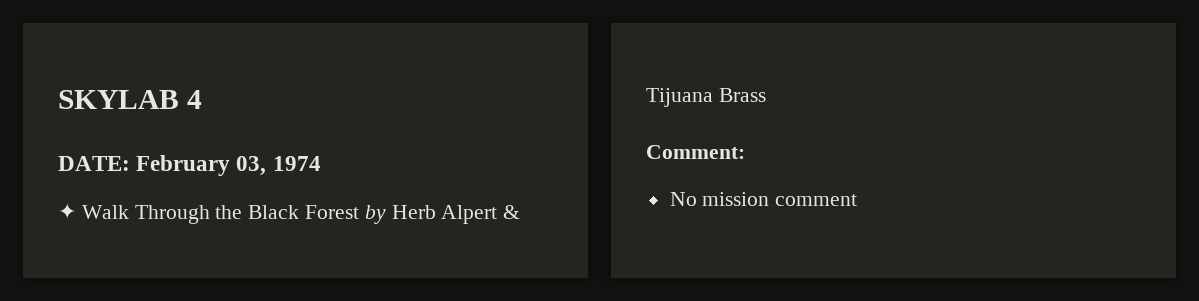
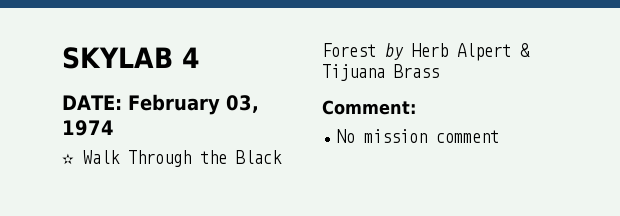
- ✦ Walk Through the Black Forest by Herb Alpert & Tijuana Brass
+ ✫ Walk Through the Black Forest by Herb Alpert & Tijuana Brass

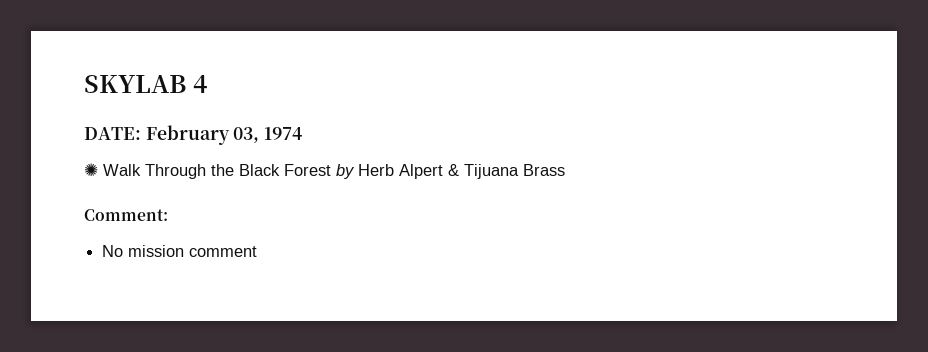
- ✫ Walk Through the Black Forest by Herb Alpert & Tijuana Brass
+ ✺ Walk Through the Black Forest by Herb Alpert & Tijuana Brass

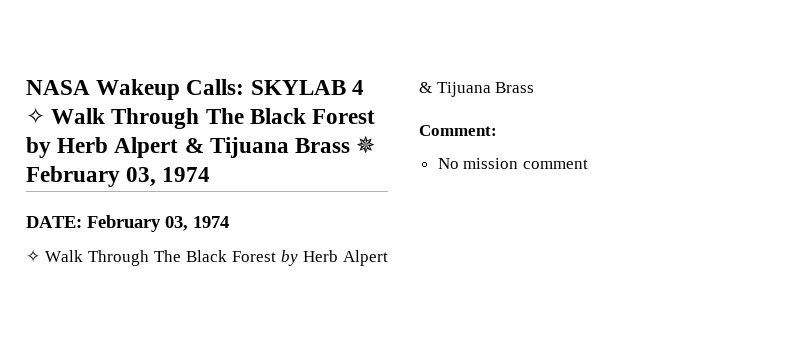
- SKYLAB 4
+ NASA Wakeup Calls: SKYLAB 4 ✧ Walk Through The Black Forest by Herb Alpert & Tijuana Brass ✵ February 03, 1974
  DATE: February 03, 1974
- ✺ Walk Through the Black Forest by Herb Alpert & Tijuana Brass
+ ✧ Walk Through The Black Forest by Herb Alpert & Tijuana Brass

